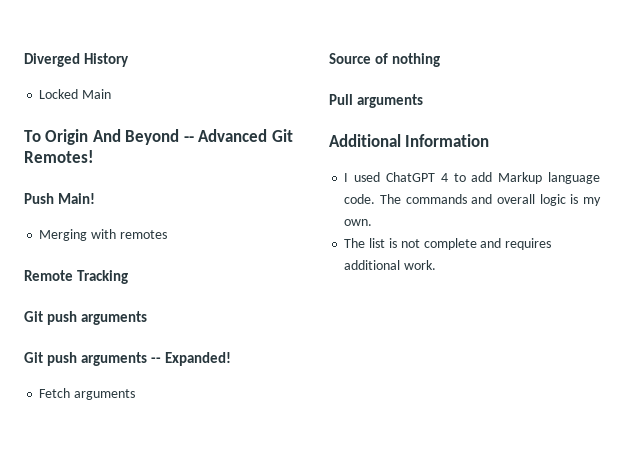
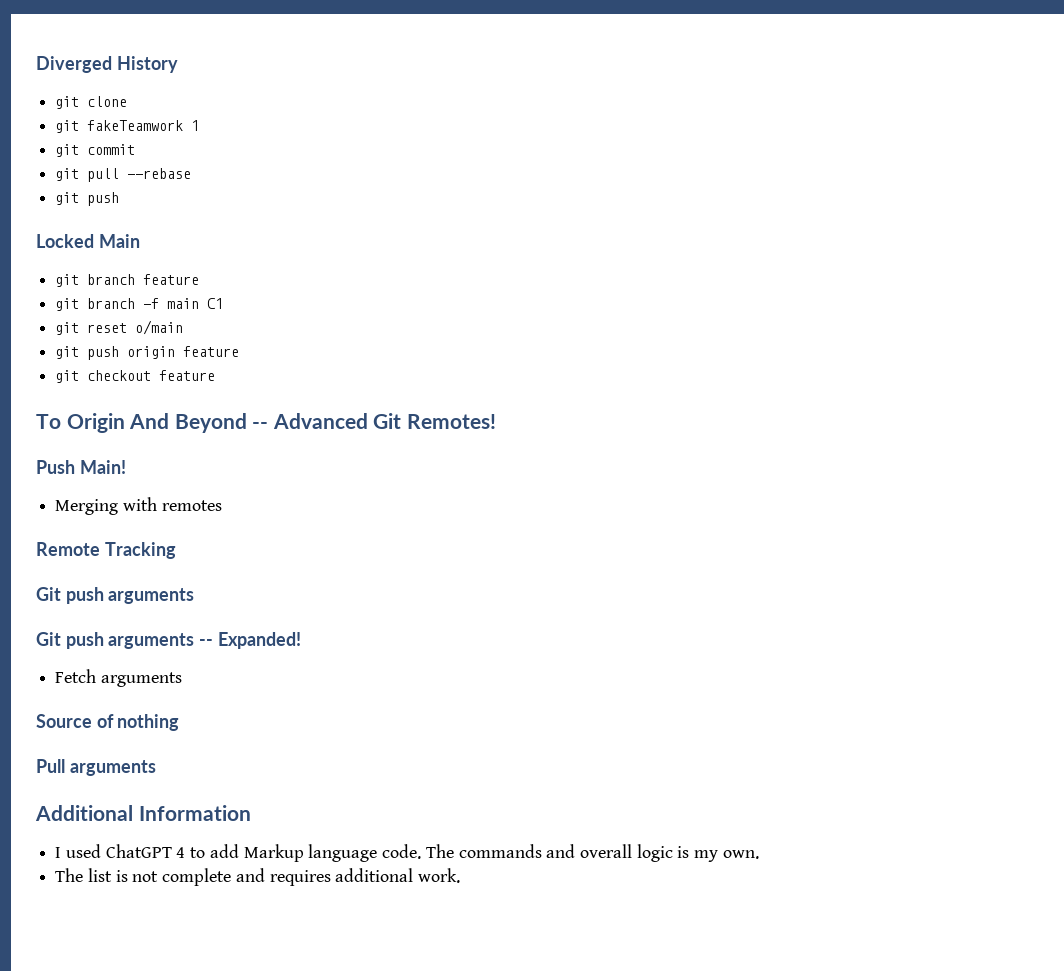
+ git clone
+ git fakeTeamwork 1
+ git commit
+ git pull --rebase
+ git push
  Locked Main
+ git branch feature
+ git branch -f main C1
+ git reset o/main
+ git push origin feature
+ git checkout feature

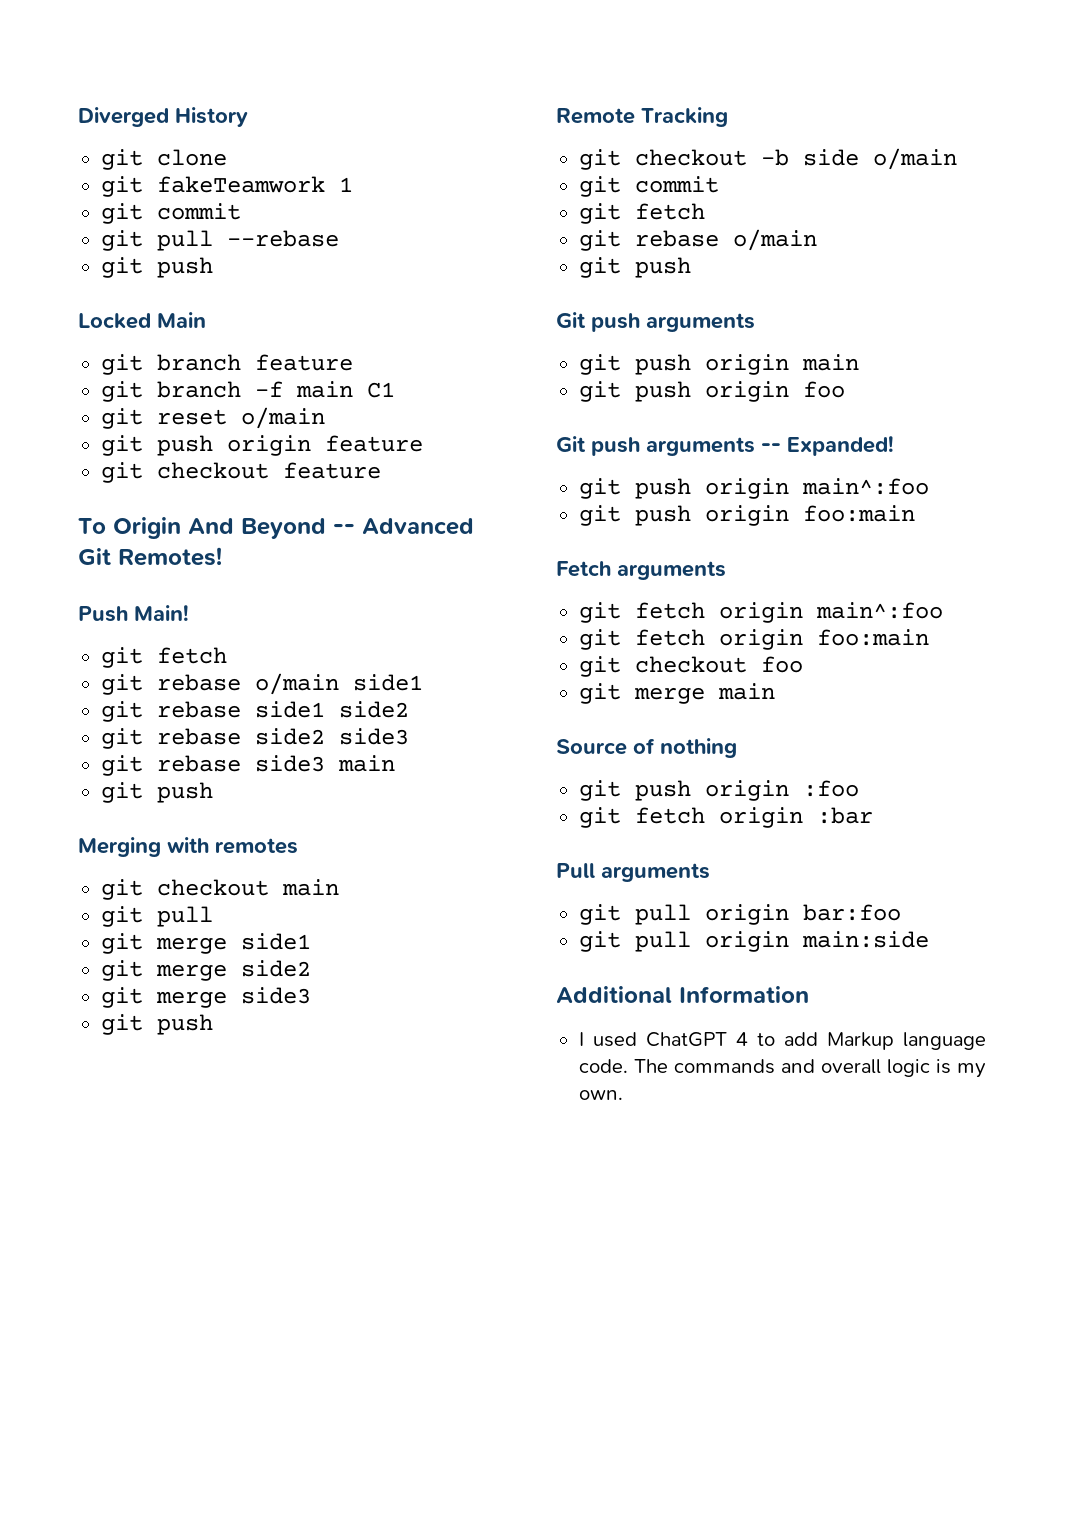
  Push Main!
+ git fetch
+ git rebase o/main side1
+ git rebase side1 side2
+ git rebase side2 side3
+ git rebase side3 main
+ git push
  Merging with remotes
+ git checkout main
+ git pull
+ git merge side1
+ git merge side2
+ git merge side3
+ git push
  Remote Tracking
+ git checkout -b side o/main
+ git commit
+ git fetch
+ git rebase o/main
+ git push
  Git push arguments
+ git push origin main
+ git push origin foo
+ git push origin main^:foo
+ git push origin foo:main
  Fetch arguments
+ git fetch origin main^:foo
+ git fetch origin foo:main
+ git checkout foo
+ git merge main
  Source of nothing
+ git push origin :foo
+ git fetch origin :bar
  Pull arguments
+ git pull origin bar:foo
+ git pull origin main:side
- The list is not complete and requires additional work.

